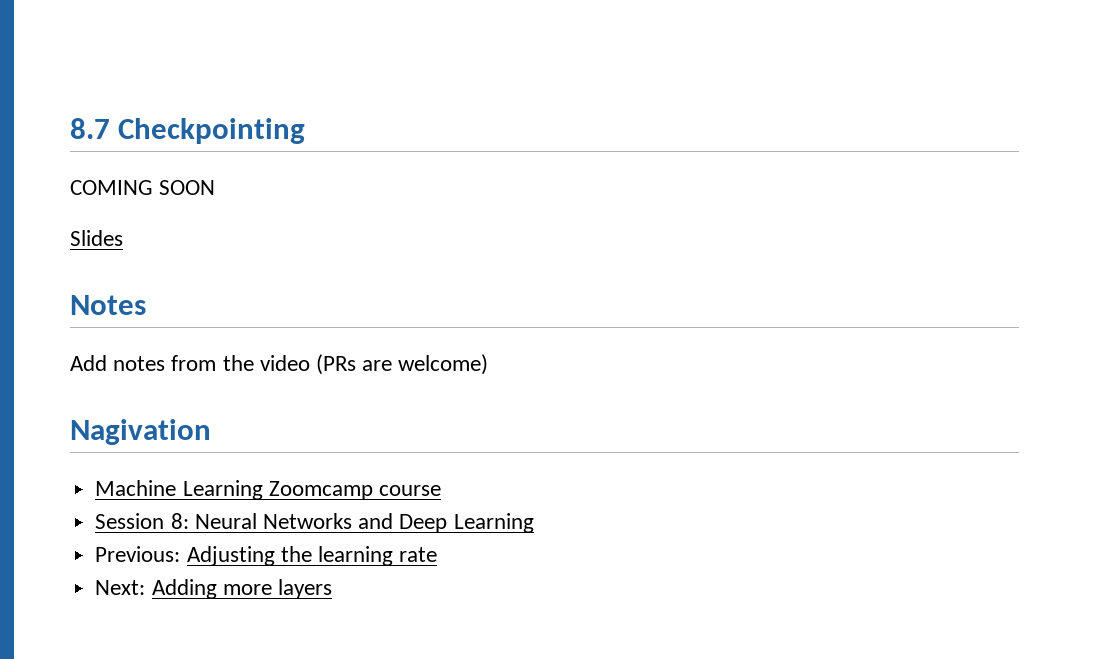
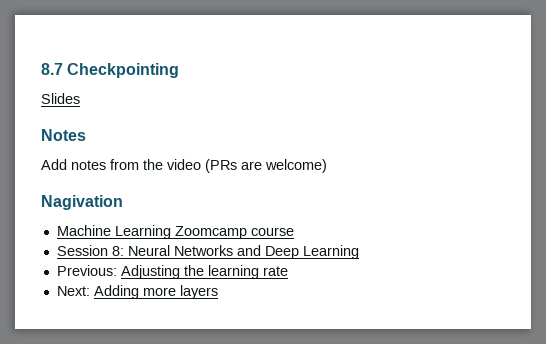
- COMING SOON

